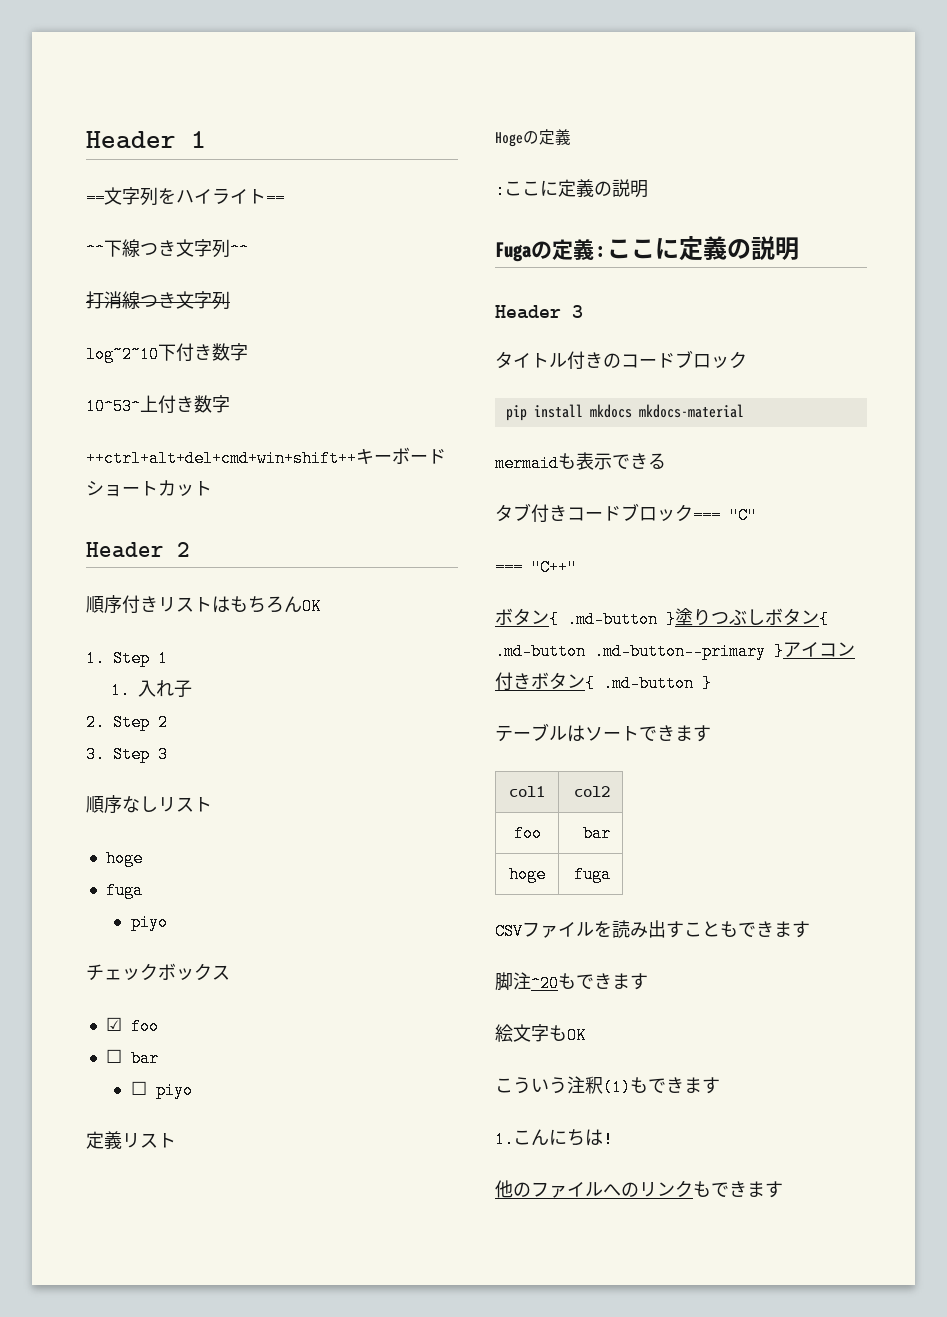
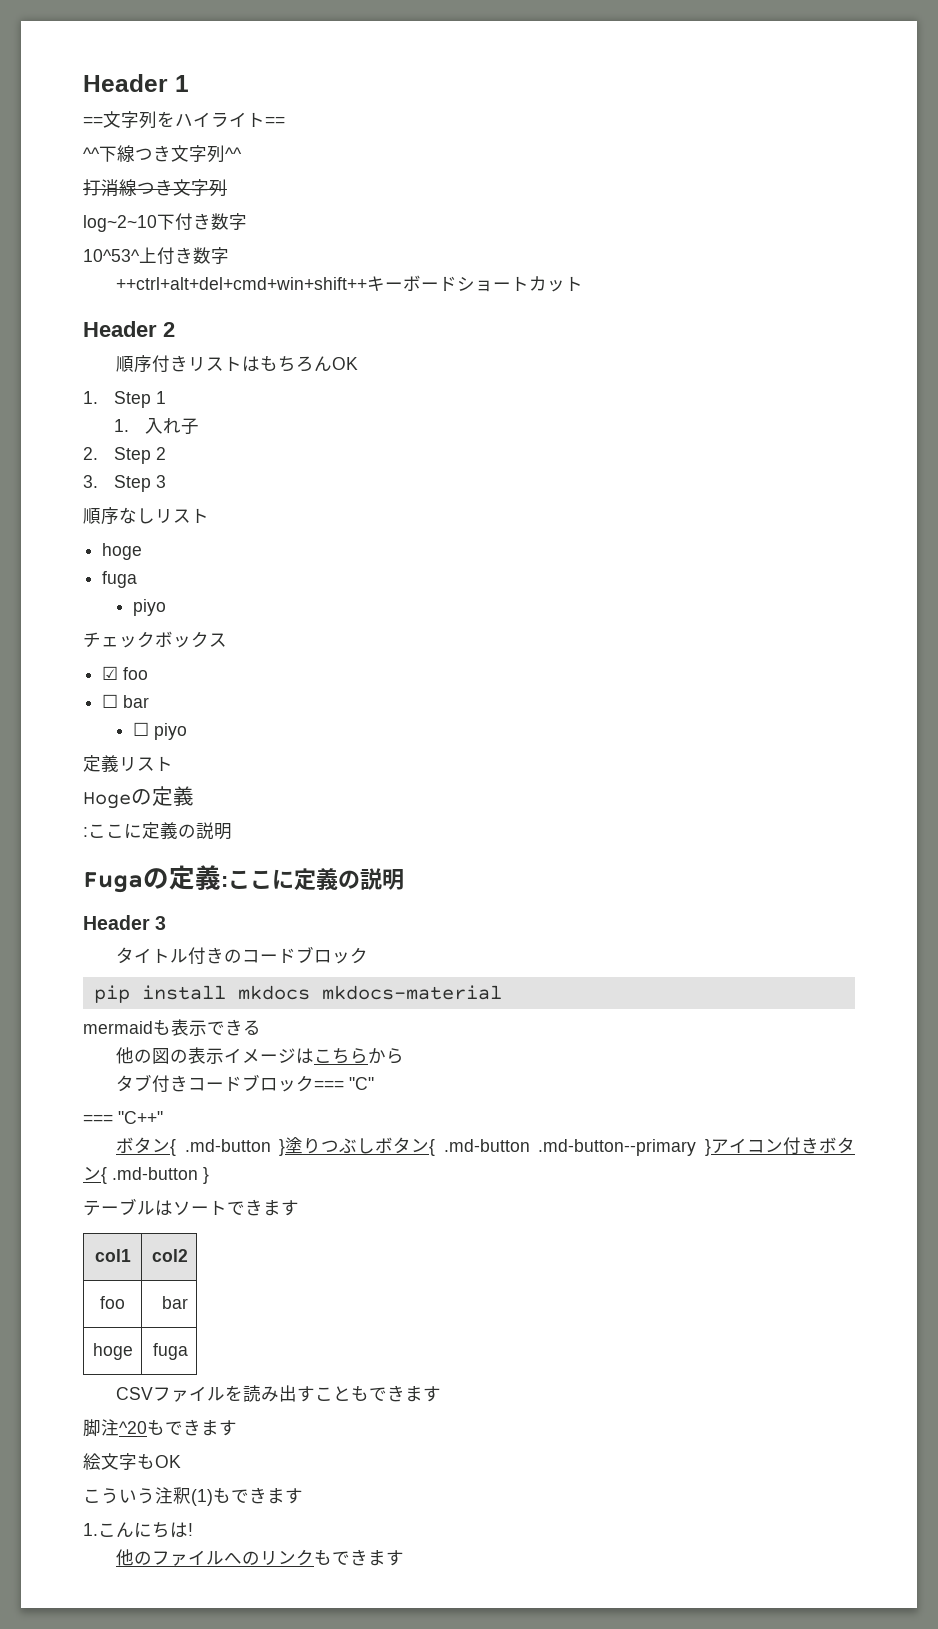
+ 他の図の表示イメージはこちらから

